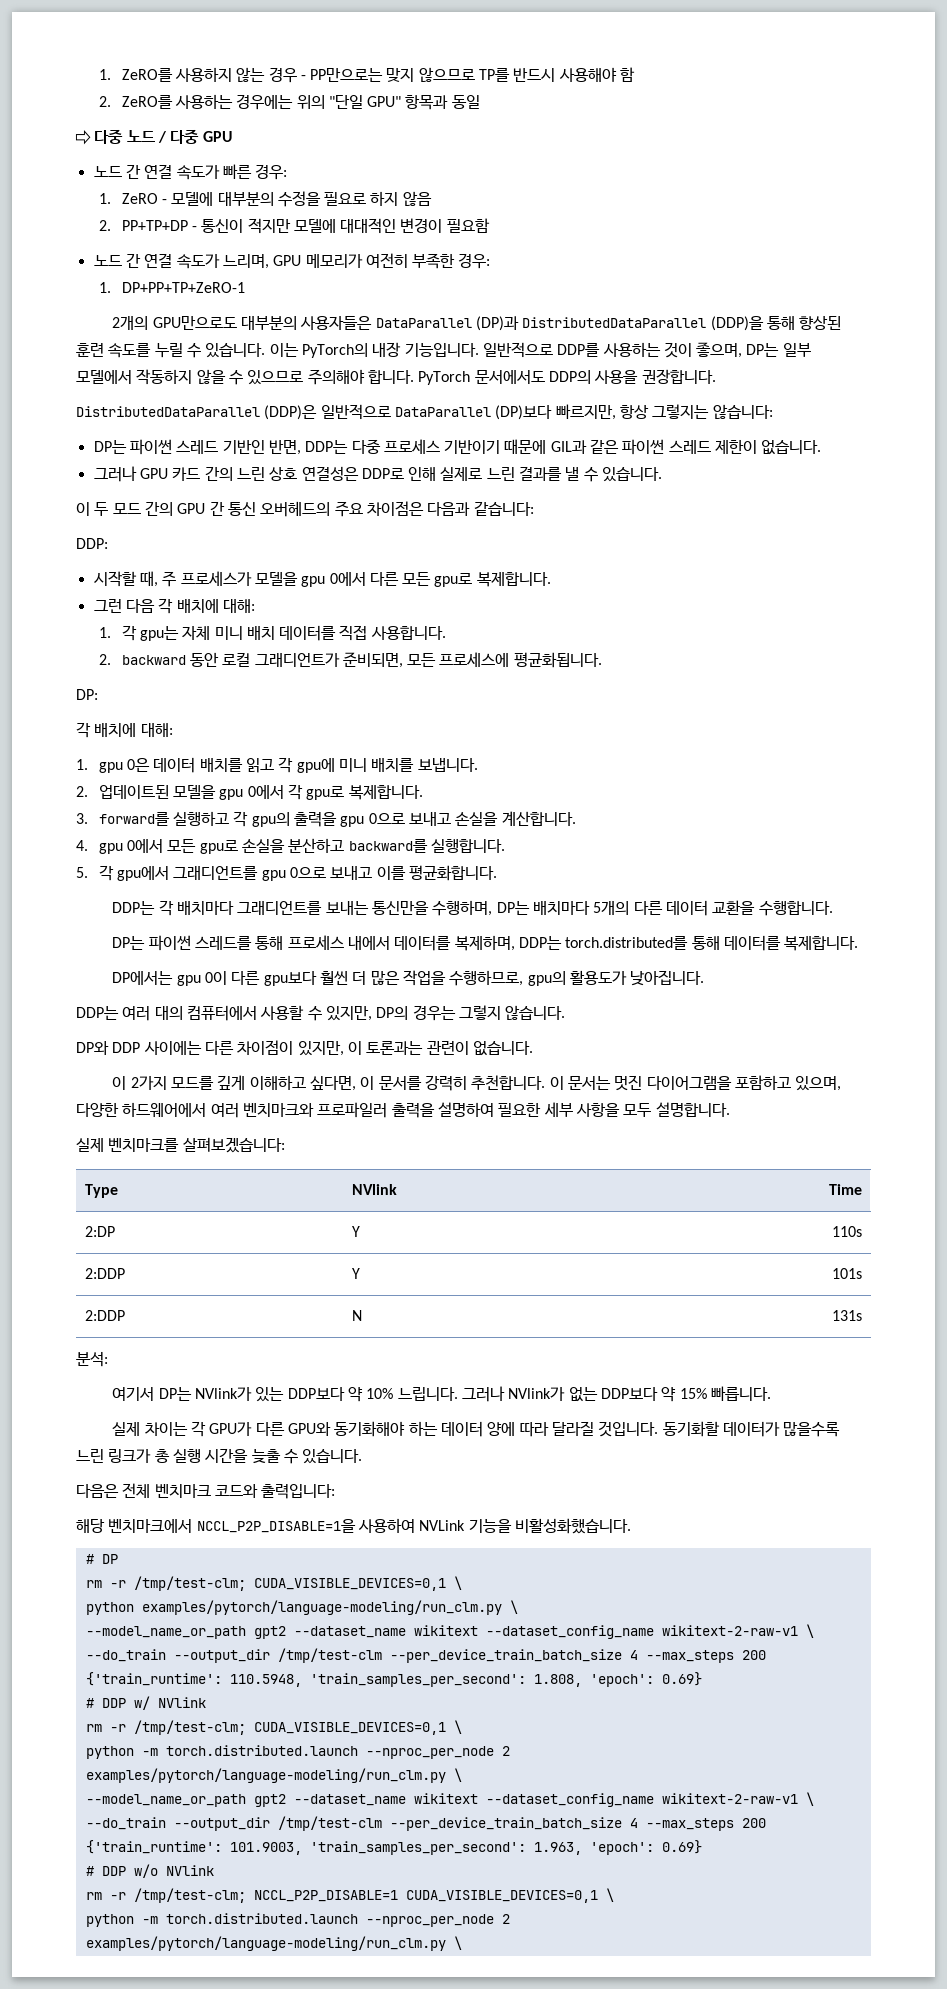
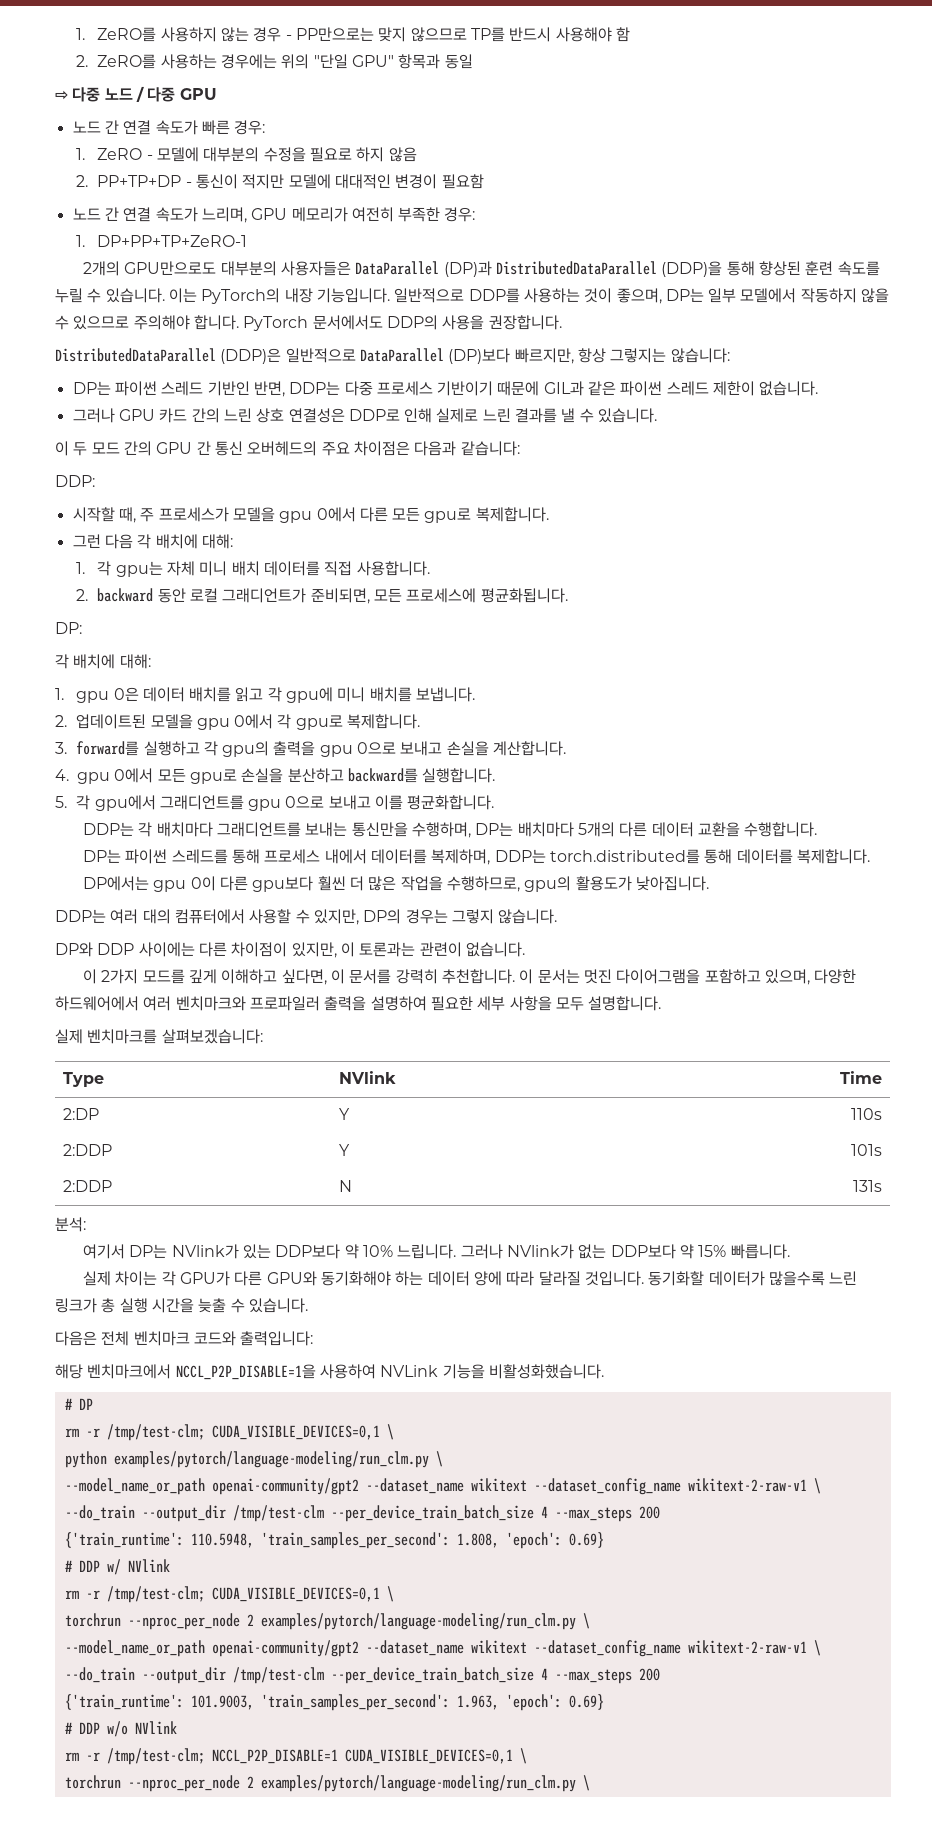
  python examples/pytorch/language-modeling/run_clm.py \
- --model_name_or_path gpt2 --dataset_name wikitext --dataset_config_name wikitext-2-raw-v1 \
+ --model_name_or_path openai-community/gpt2 --dataset_name wikitext --dataset_config_name wikitext-2-raw-v1 \
  # DDP w/ NVlink
  rm -r /tmp/test-clm; CUDA_VISIBLE_DEVICES=0,1 \
- python -m torch.distributed.launch --nproc_per_node 2 examples/pytorch/language-modeling/run_clm.py \
- --model_name_or_path gpt2 --dataset_name wikitext --dataset_config_name wikitext-2-raw-v1 \
+ torchrun --nproc_per_node 2 examples/pytorch/language-modeling/run_clm.py \
+ --model_name_or_path openai-community/gpt2 --dataset_name wikitext --dataset_config_name wikitext-2-raw-v1 \
  rm -r /tmp/test-clm; NCCL_P2P_DISABLE=1 CUDA_VISIBLE_DEVICES=0,1 \
- python -m torch.distributed.launch --nproc_per_node 2 examples/pytorch/language-modeling/run_clm.py \
+ torchrun --nproc_per_node 2 examples/pytorch/language-modeling/run_clm.py \

